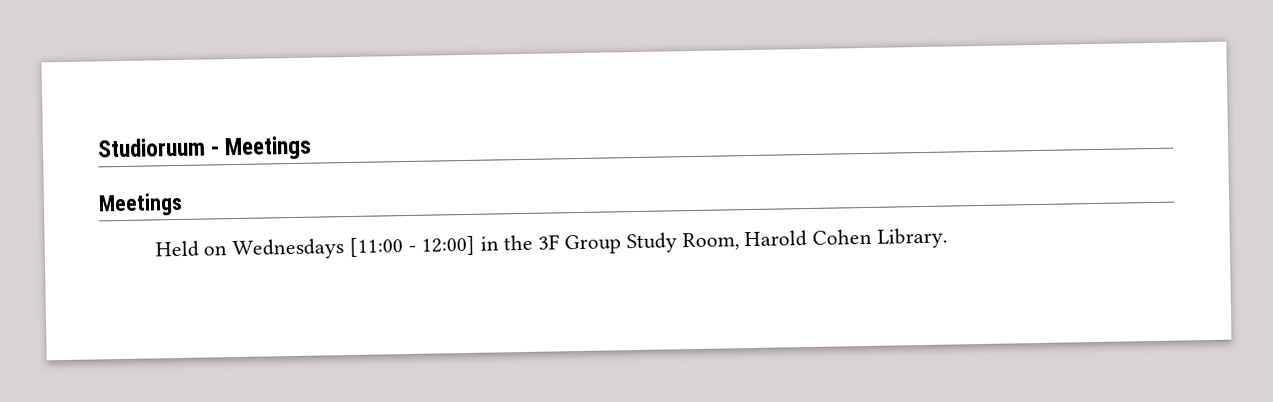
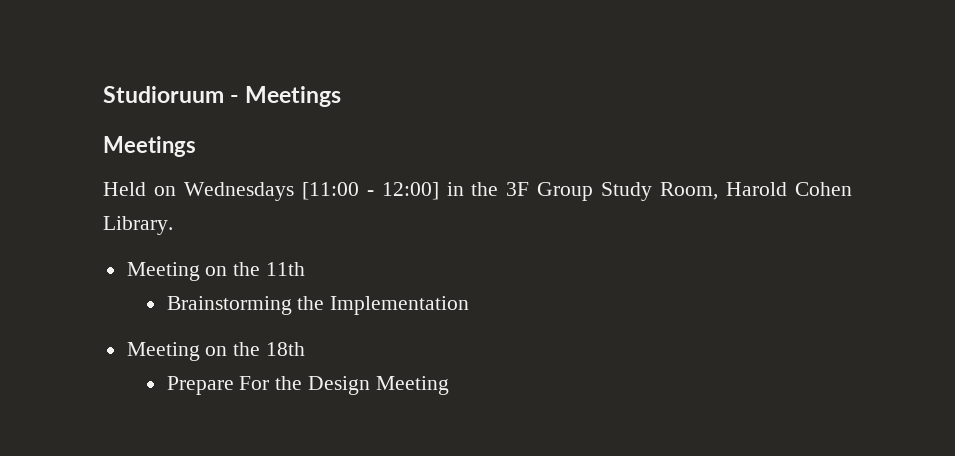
+ Meeting on the 11th
+ Brainstorming the Implementation
+ Meeting on the 18th
+ Prepare For the Design Meeting

